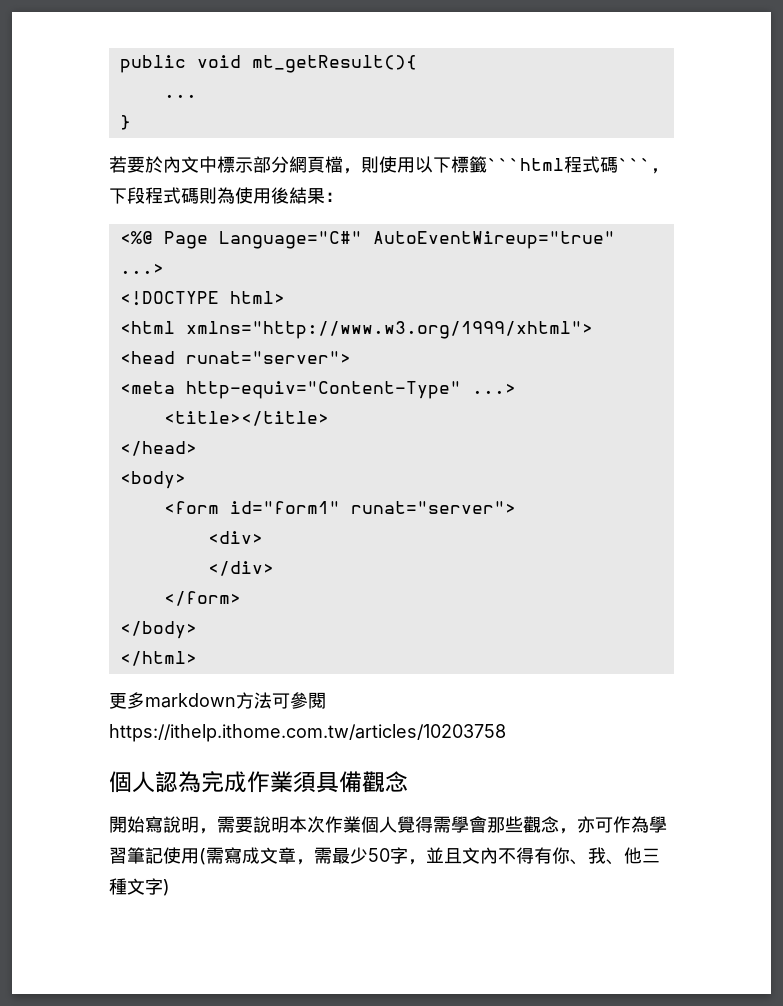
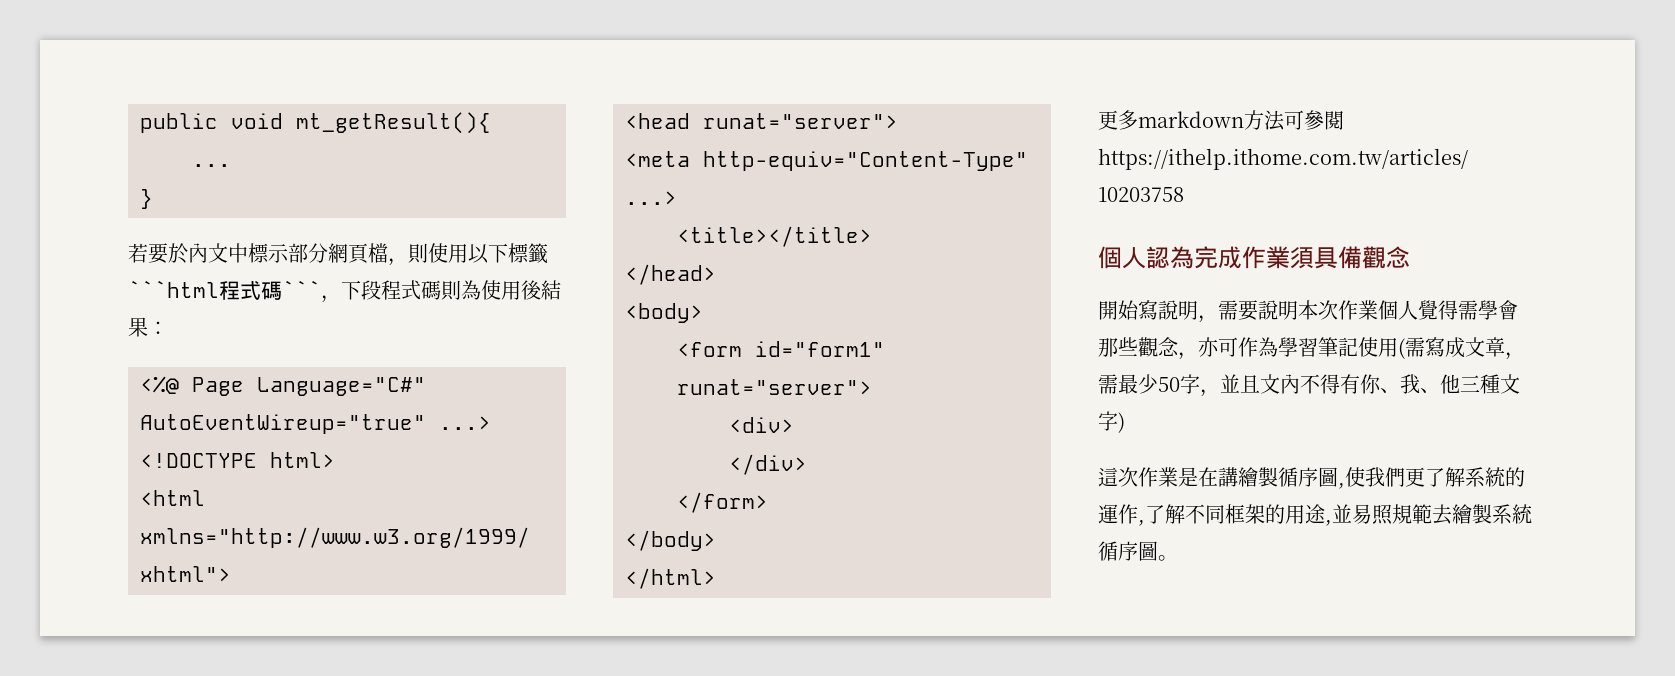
+ 這次作業是在講繪製循序圖,使我們更了解系統的運作,了解不同框架的用途,並易照規範去繪製系統循序圖。

